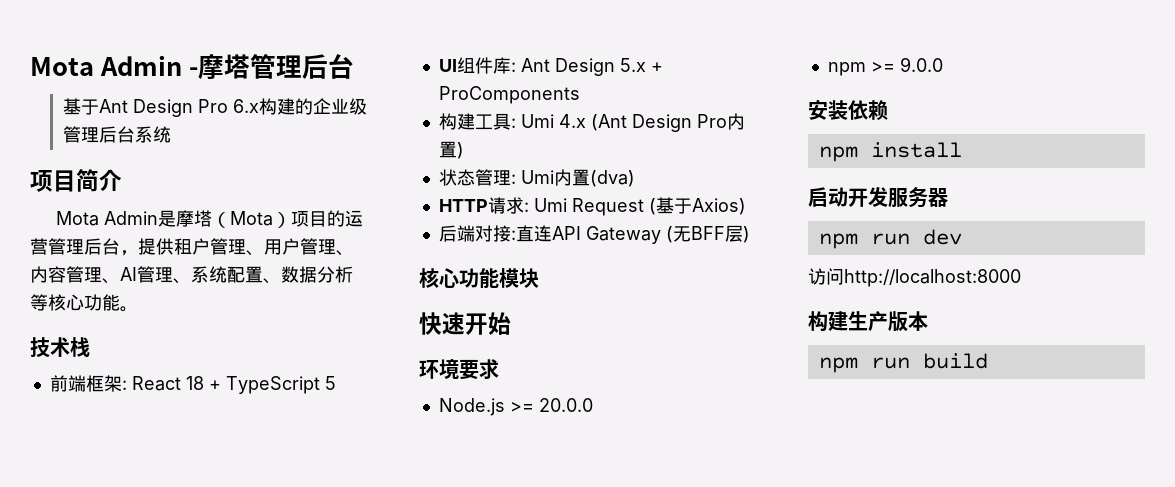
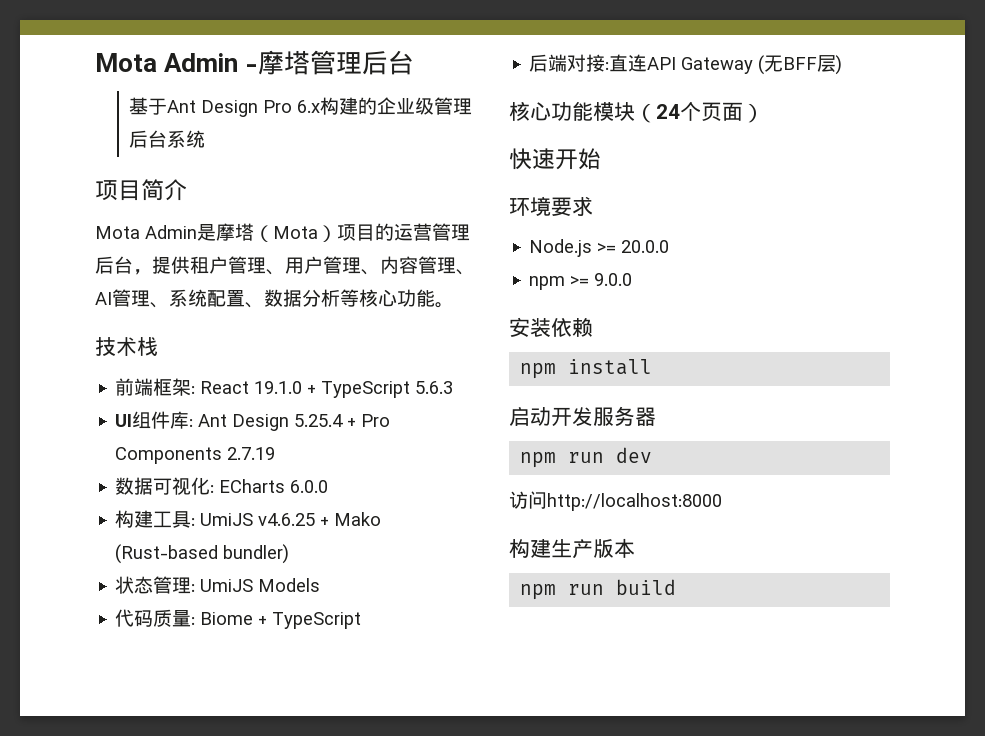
- 前端框架: React 18 + TypeScript 5
+ 前端框架: React 19.1.0 + TypeScript 5.6.3
- UI组件库: Ant Design 5.x + ProComponents
- 构建工具: Umi 4.x (Ant Design Pro内置)
- 状态管理: Umi内置(dva)
- HTTP请求: Umi Request (基于Axios)
+ UI组件库: Ant Design 5.25.4 + Pro Components 2.7.19
+ 数据可视化: ECharts 6.0.0
+ 构建工具: UmiJS v4.6.25 + Mako (Rust-based bundler)
+ 状态管理: UmiJS Models
+ 代码质量: Biome + TypeScript
- 核心功能模块
+ 核心功能模块（24个页面）

